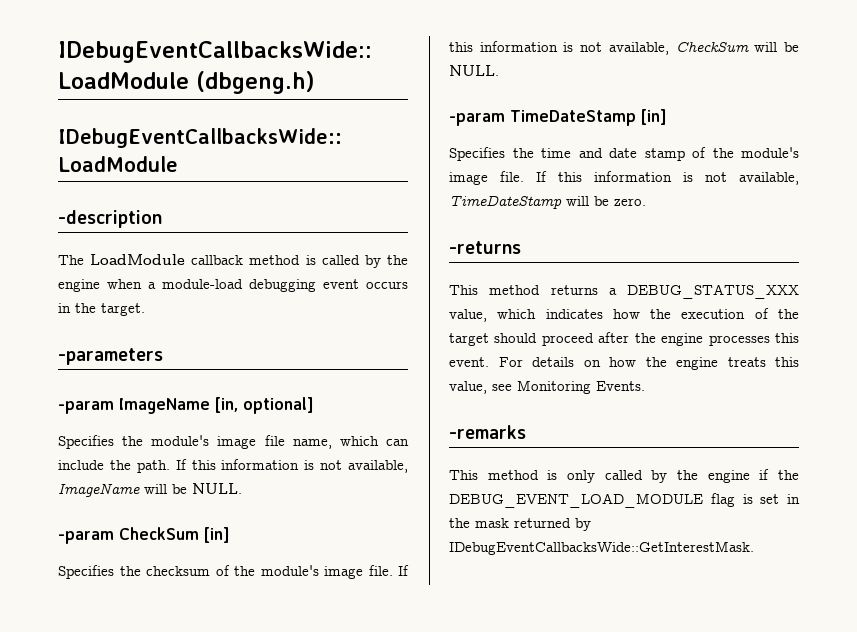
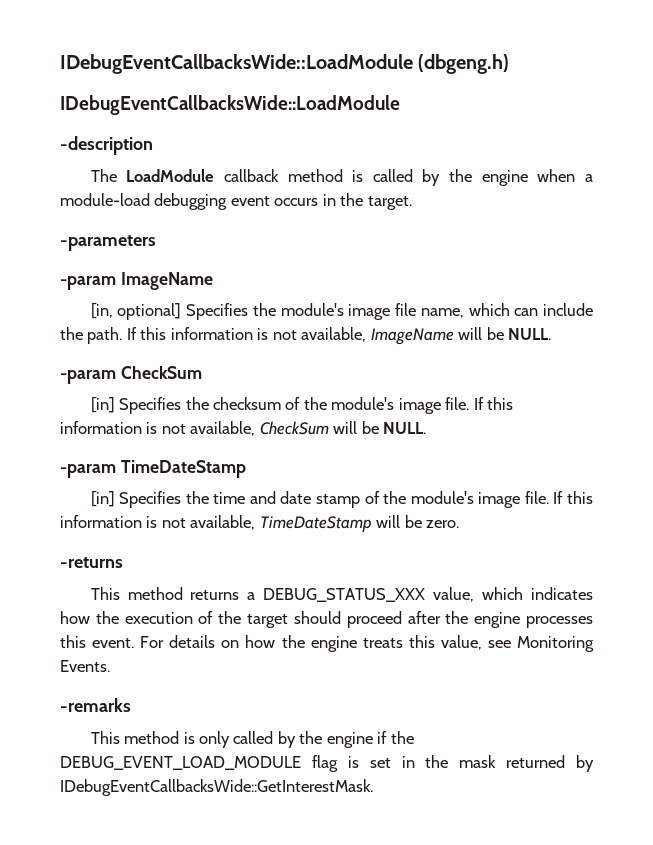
- -param ImageName [in, optional]
- Specifies the module's image file name, which can include the path.
+ -param ImageName
+ [in, optional] Specifies the module's image file name, which can include the path.
- -param CheckSum [in]
- Specifies the checksum of the module's image file.
+ -param CheckSum
+ [in] Specifies the checksum of the module's image file.
- -param TimeDateStamp [in]
- Specifies the time and date stamp of the module's image file.
+ -param TimeDateStamp
+ [in] Specifies the time and date stamp of the module's image file.

